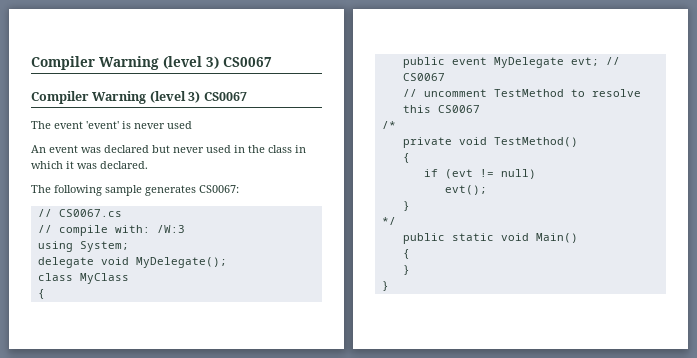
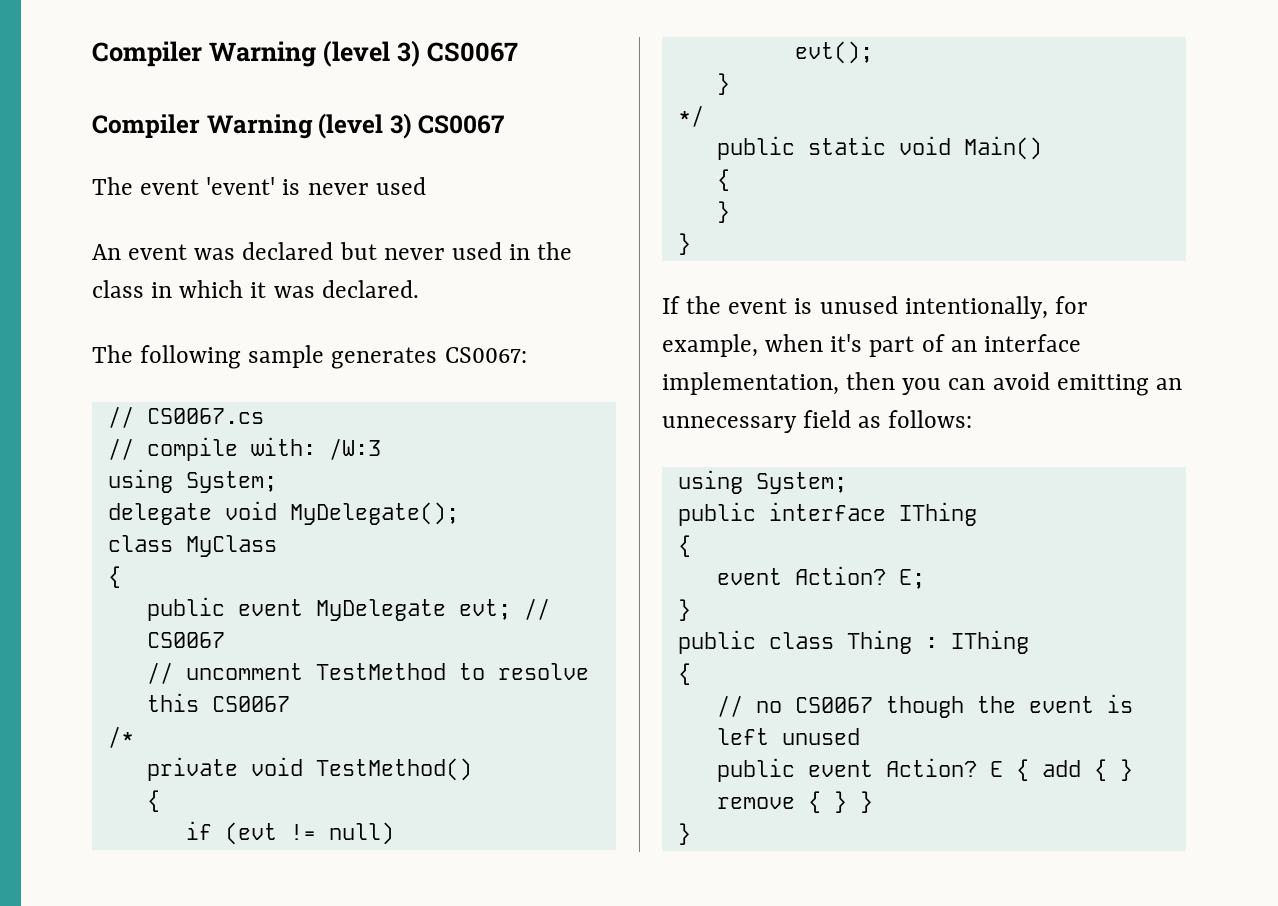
+ If the event is unused intentionally, for example, when it's part of an interface implementation, then you can avoid emitting an unnecessary field as follows:
+ using System;
+ public interface IThing
+ {
+ event Action? E;
+ }
+ public class Thing : IThing
+ {
+ // no CS0067 though the event is left unused
+ public event Action? E { add { } remove { } }
+ }

